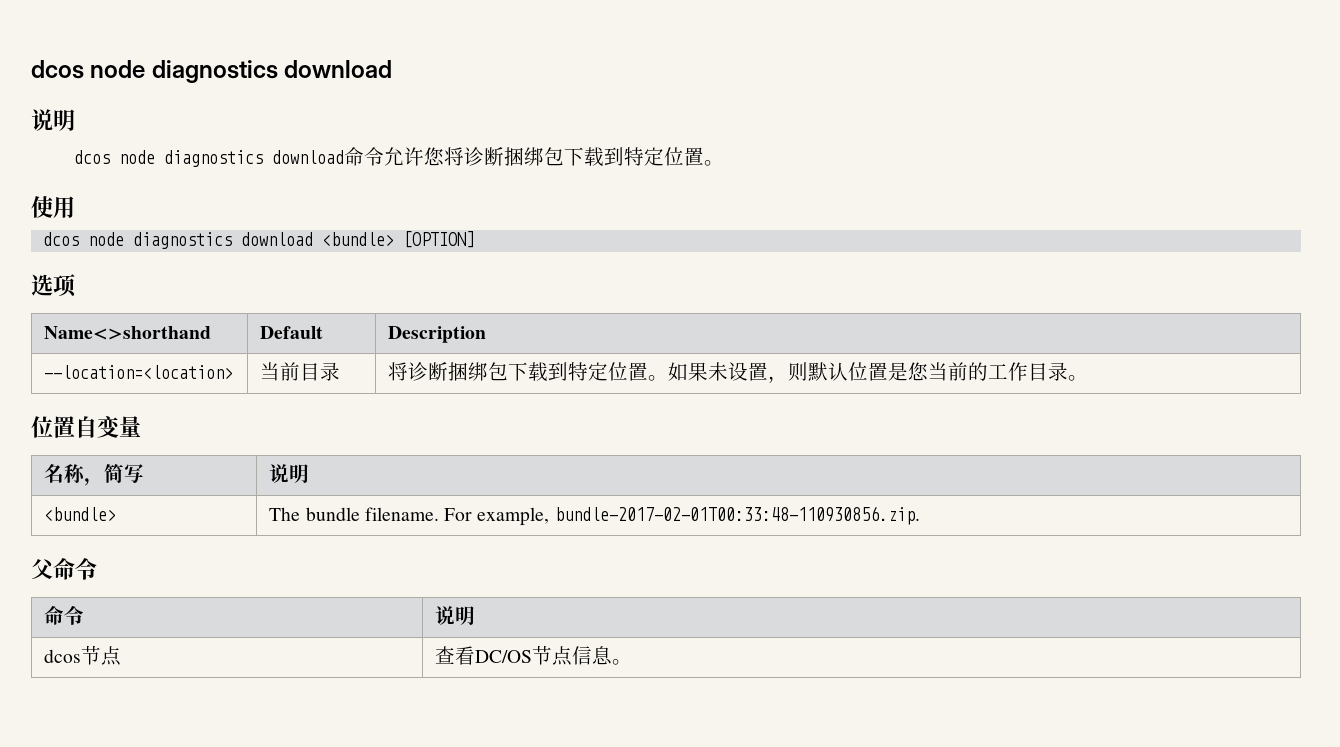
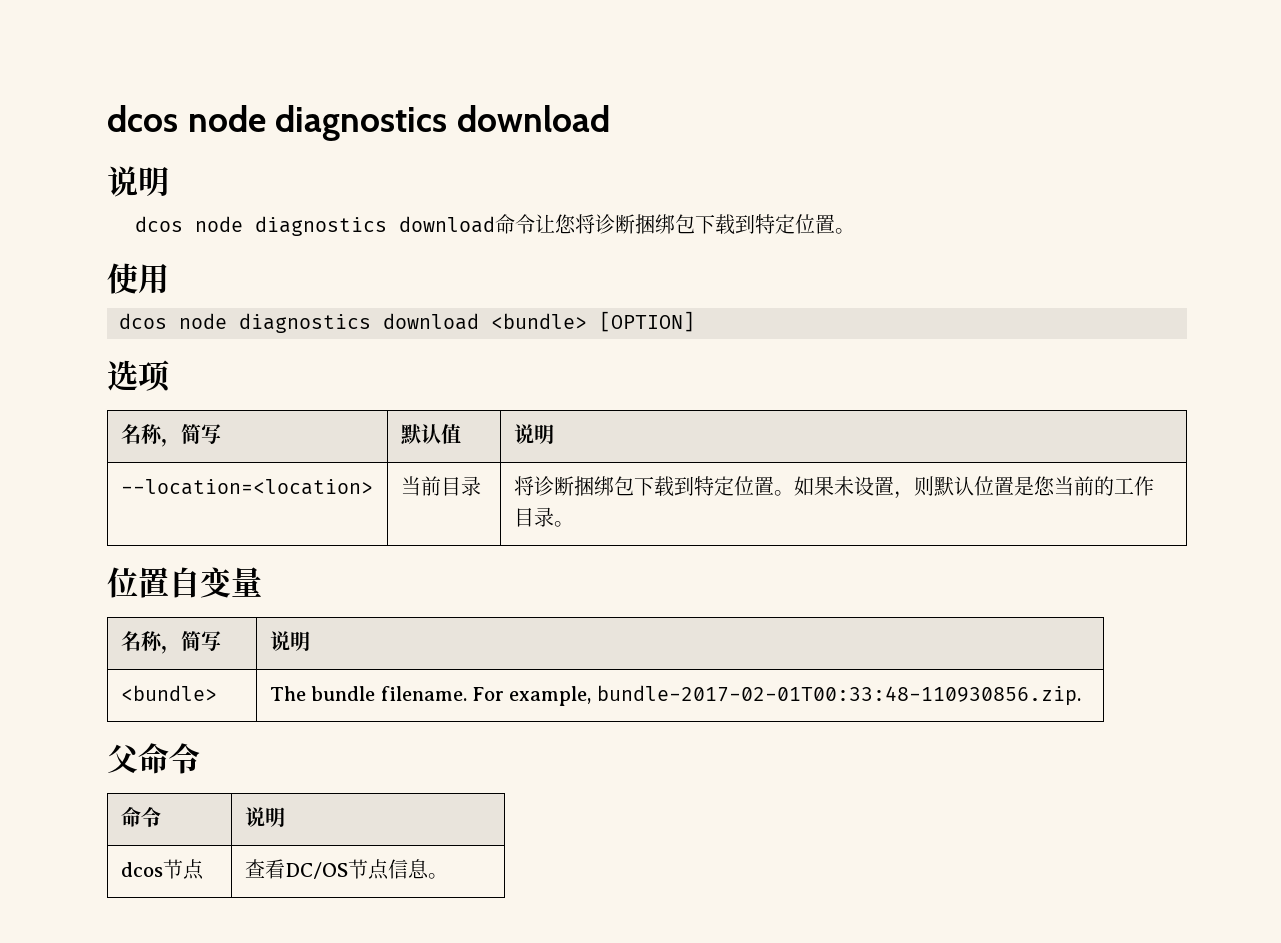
- dcos node diagnostics download命令允许您将诊断捆绑包下载到特定位置。
+ dcos node diagnostics download命令让您将诊断捆绑包下载到特定位置。
- Name<>shorthand | Default | Description
+ 名称，简写 | 默认值 | 说明

